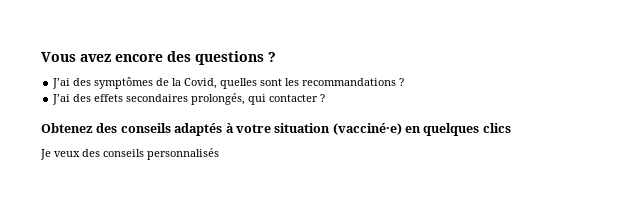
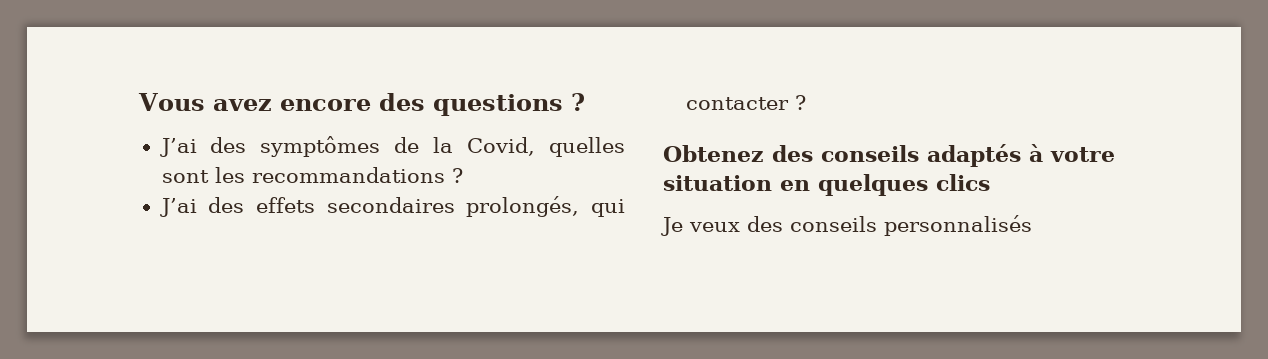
- Obtenez des conseils adaptés à votre situation (vacciné·e) en quelques clics
+ Obtenez des conseils adaptés à votre situation en quelques clics

